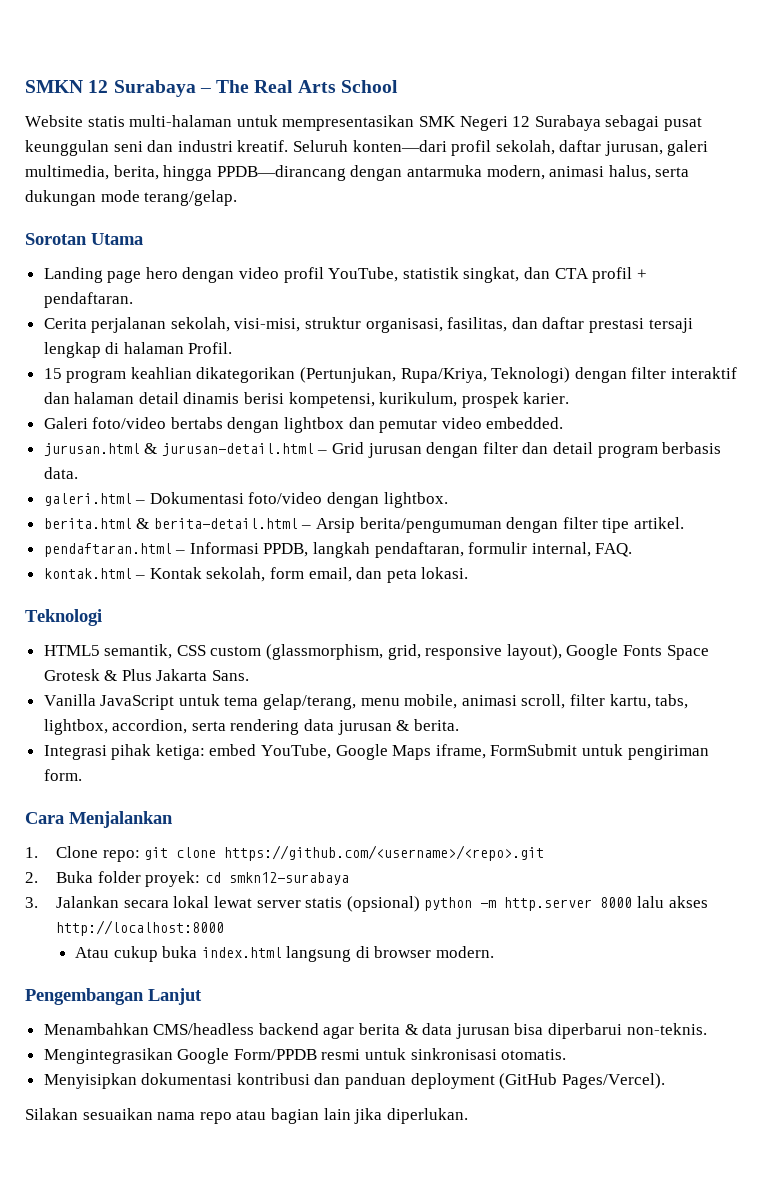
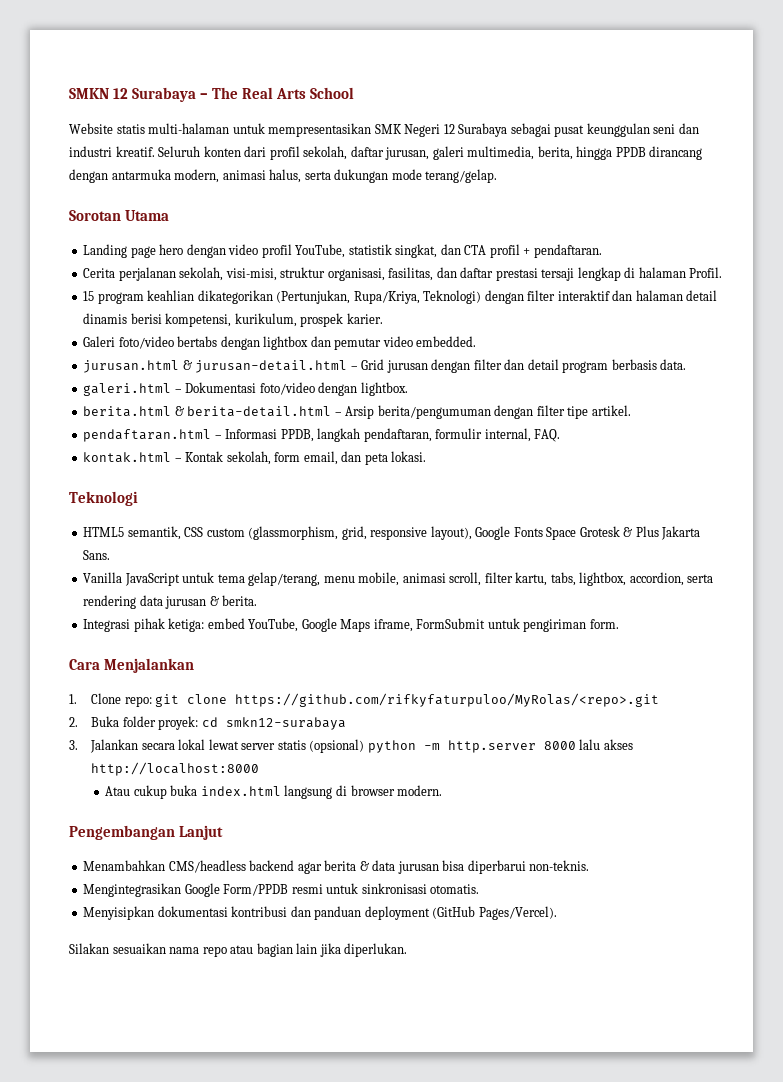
- Seluruh konten—dari profil sekolah, daftar jurusan, galeri multimedia, berita, hingga PPDB—dirancang dengan antarmuka modern, animasi halus, serta dukungan mode terang/gelap.
+ Seluruh konten dari profil sekolah, daftar jurusan, galeri multimedia, berita, hingga PPDB dirancang dengan antarmuka modern, animasi halus, serta dukungan mode terang/gelap.
- 1. Clone repo: git clone https://github.com/<username>/<repo>.git
+ 1. Clone repo: git clone https://github.com/rifkyfaturpuloo/MyRolas/<repo>.git

